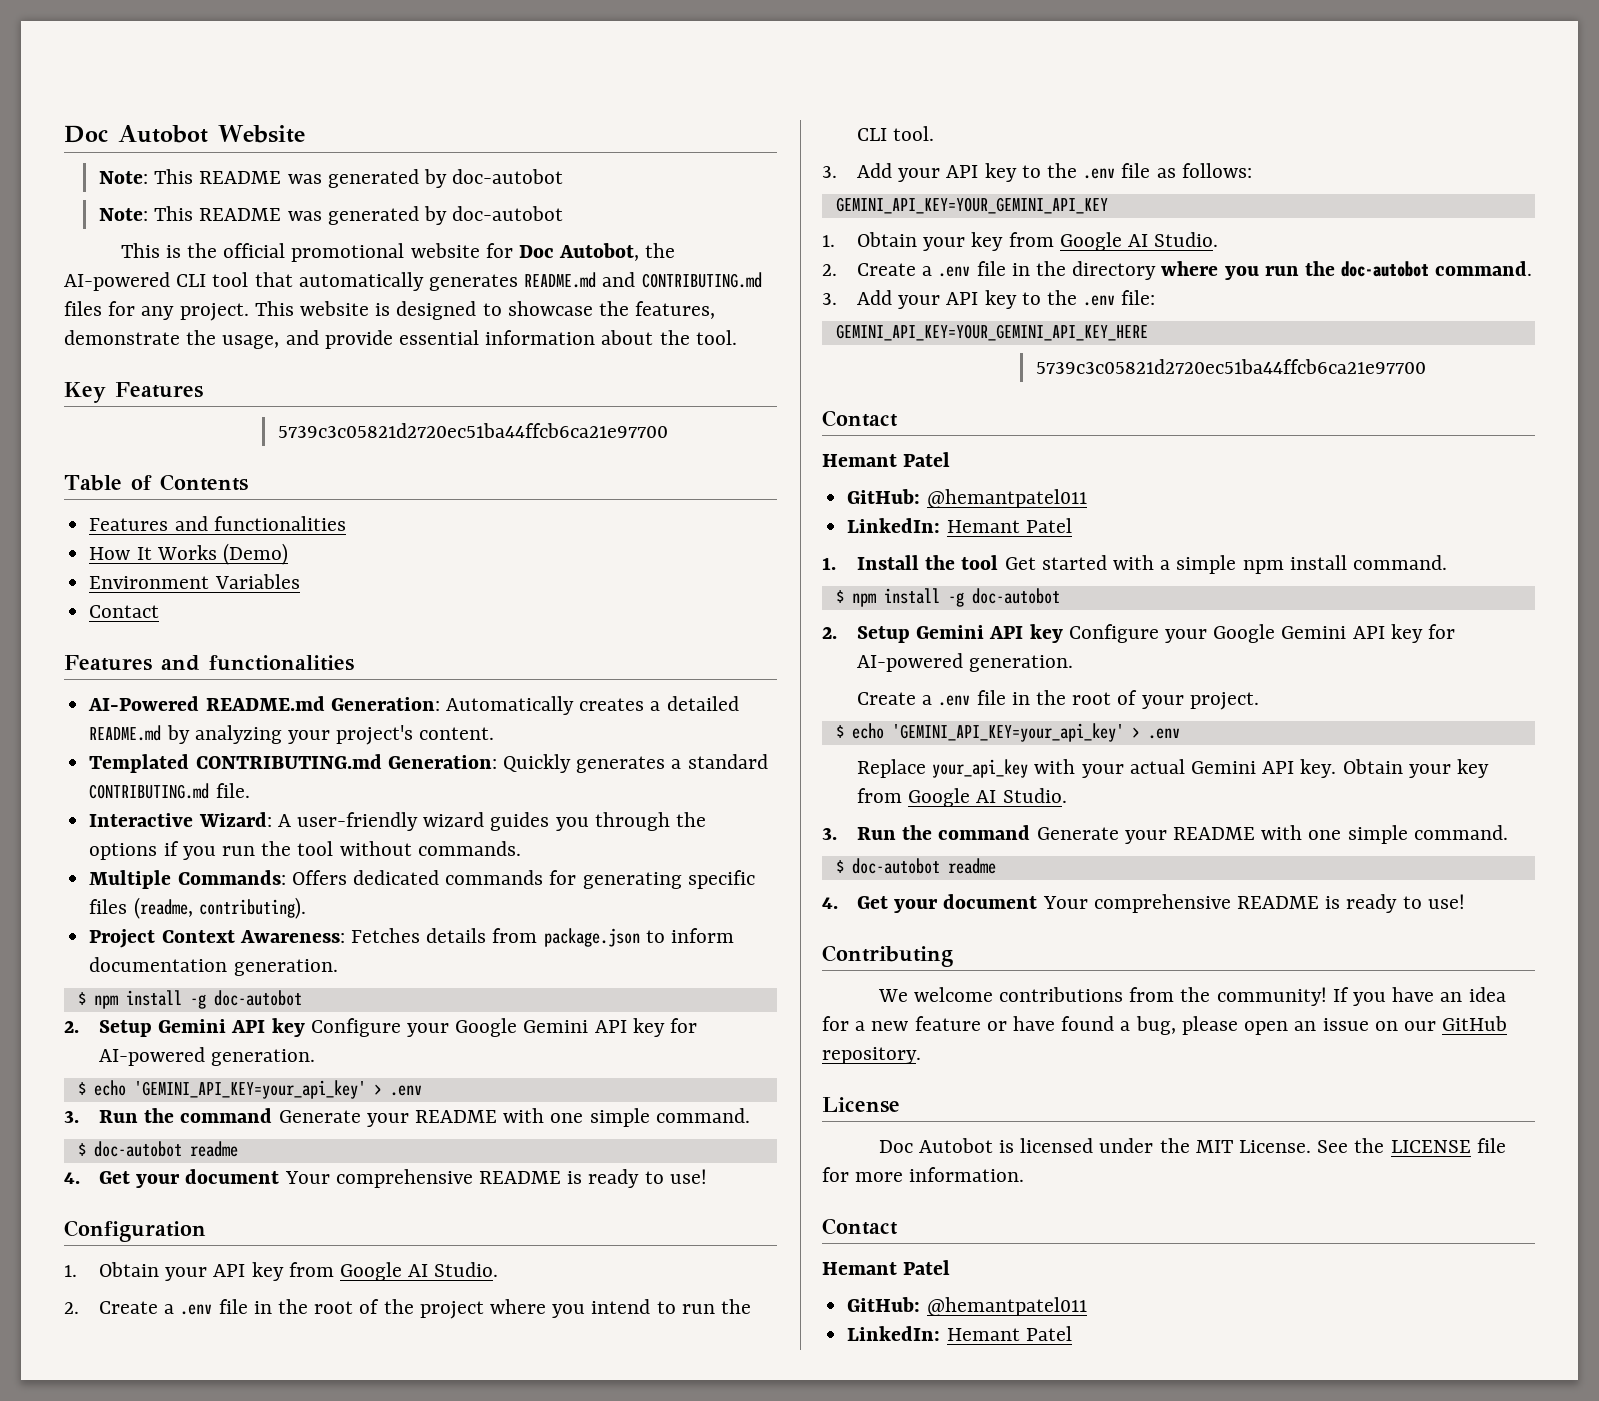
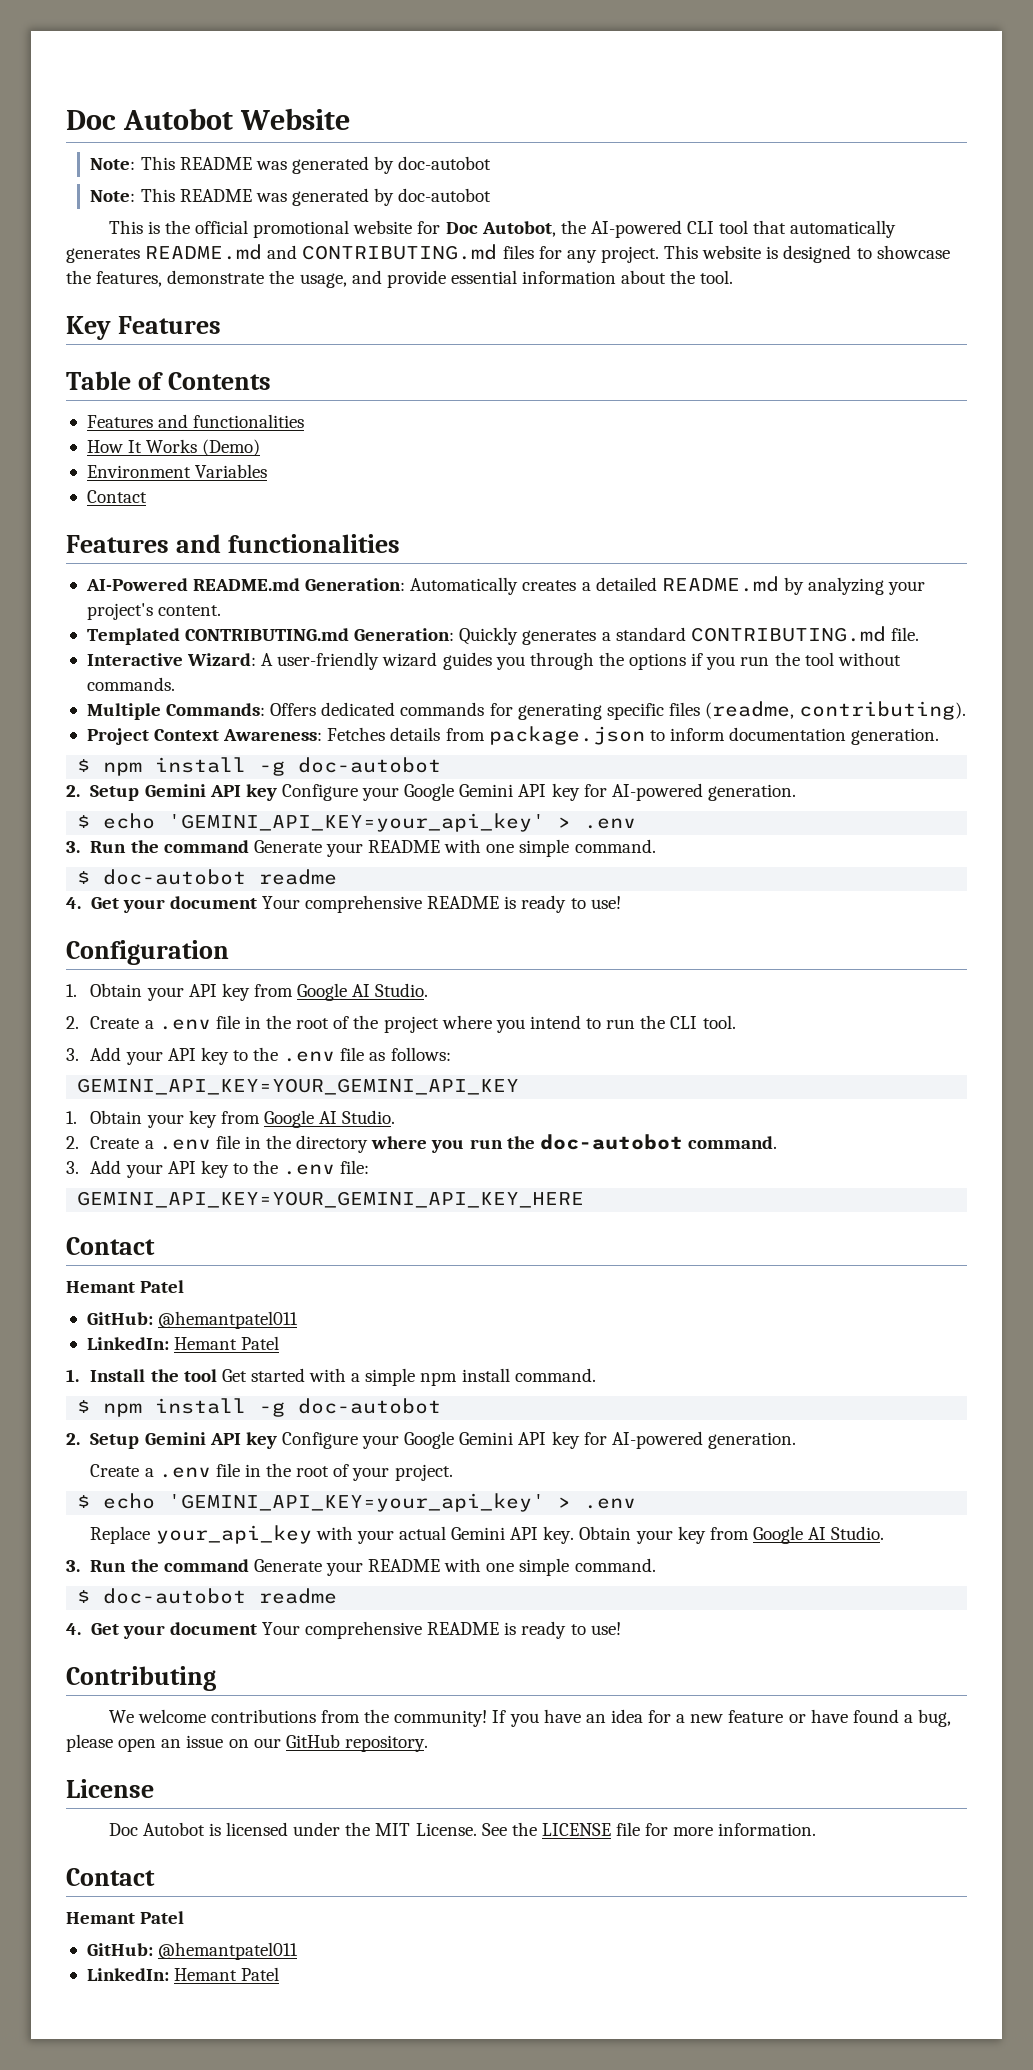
  Key Features
- 5739c3c05821d2720ec51ba44ffcb6ca21e97700
  GEMINI_API_KEY=YOUR_GEMINI_API_KEY_HERE
- 5739c3c05821d2720ec51ba44ffcb6ca21e97700

